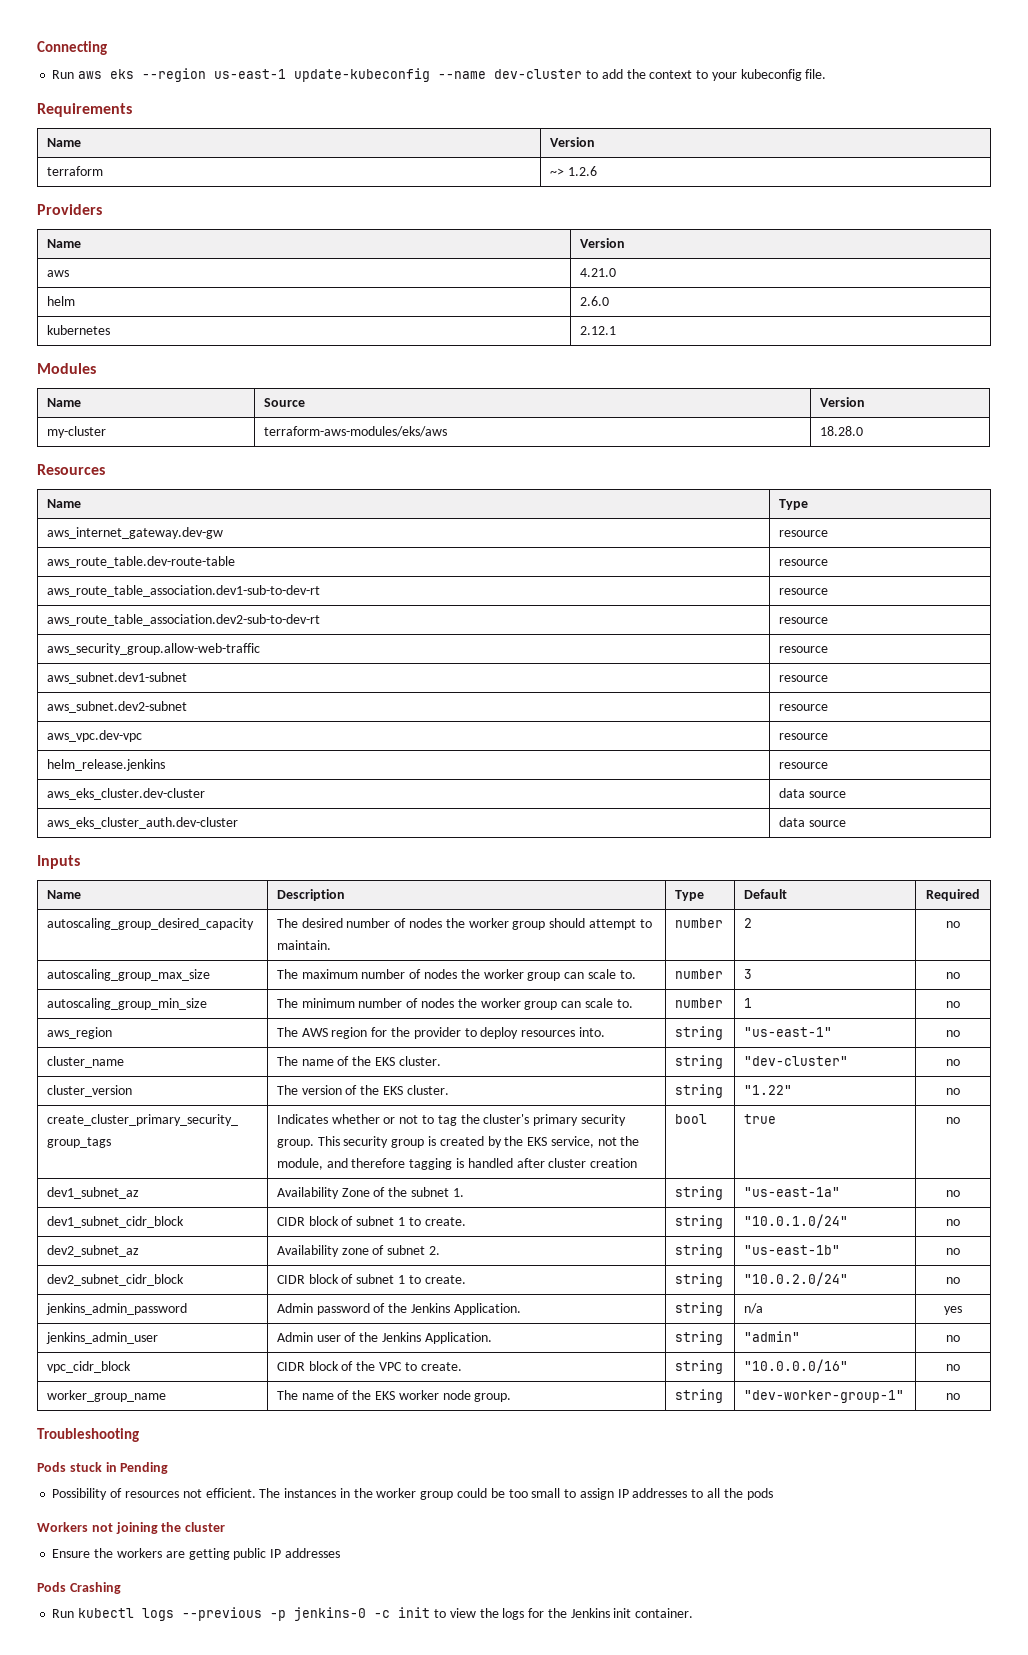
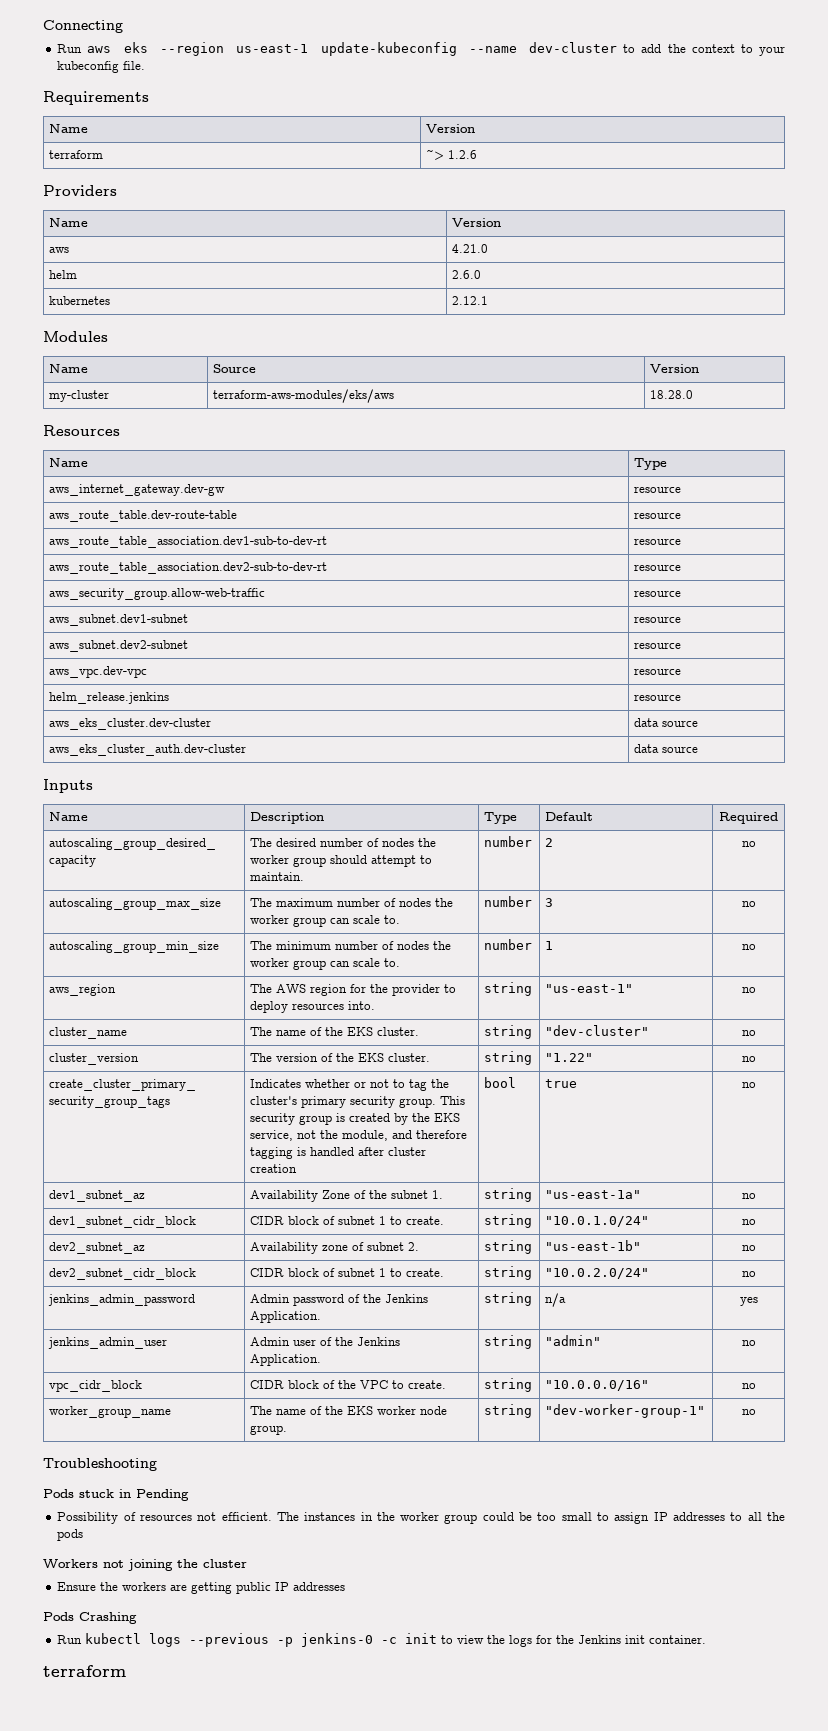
  Run kubectl logs --previous -p jenkins-0 -c init to view the logs for the Jenkins init container.
+ terraform

